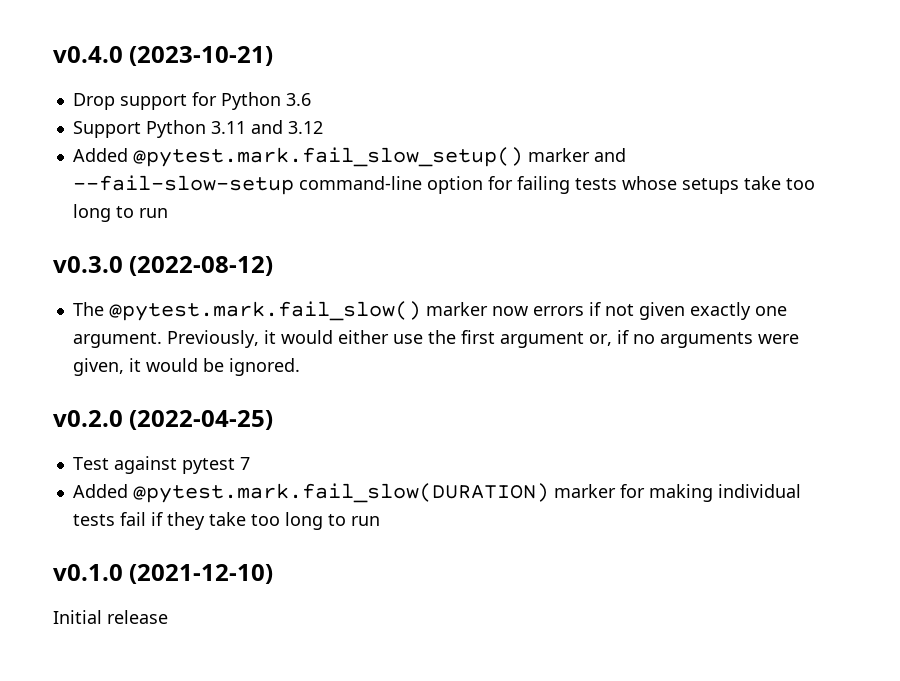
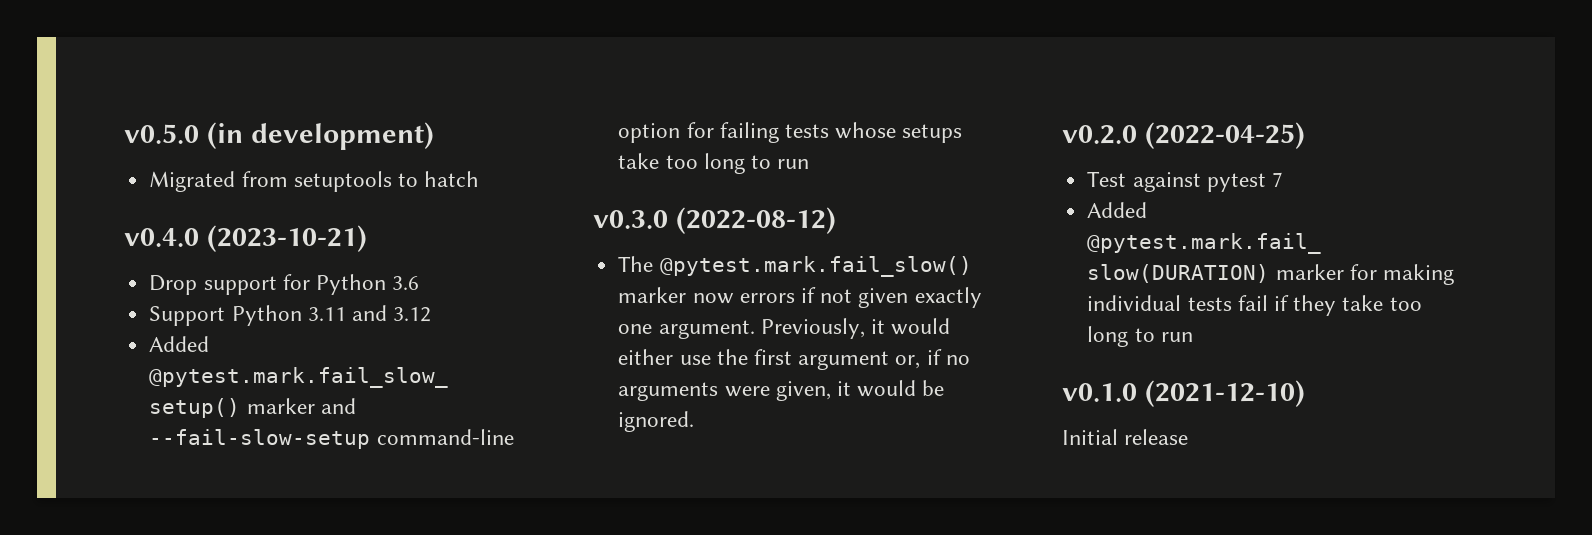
+ v0.5.0 (in development)
+ Migrated from setuptools to hatch

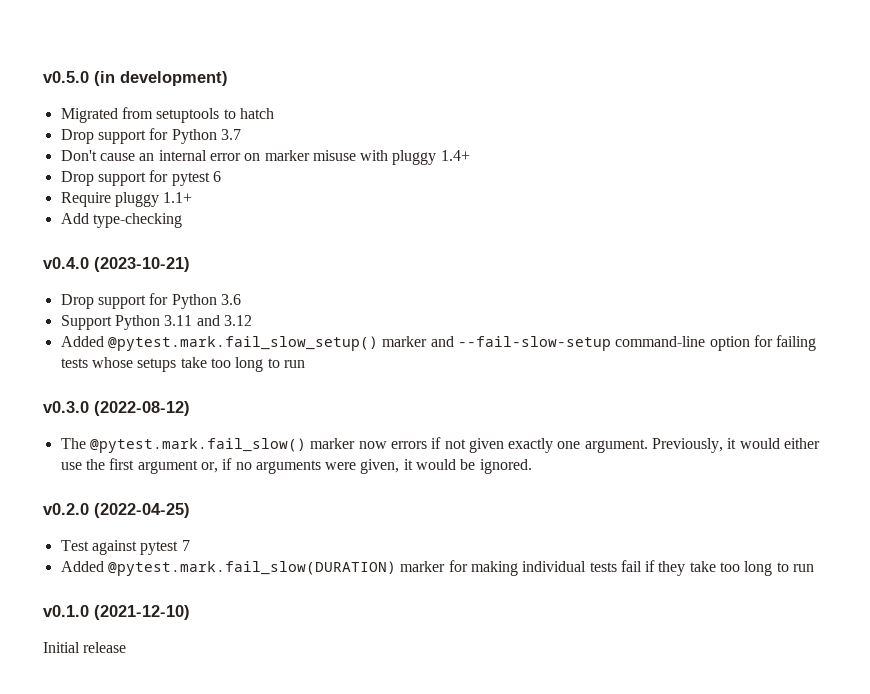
+ Drop support for Python 3.7
+ Don't cause an internal error on marker misuse with pluggy 1.4+
+ Drop support for pytest 6
+ Require pluggy 1.1+
+ Add type-checking

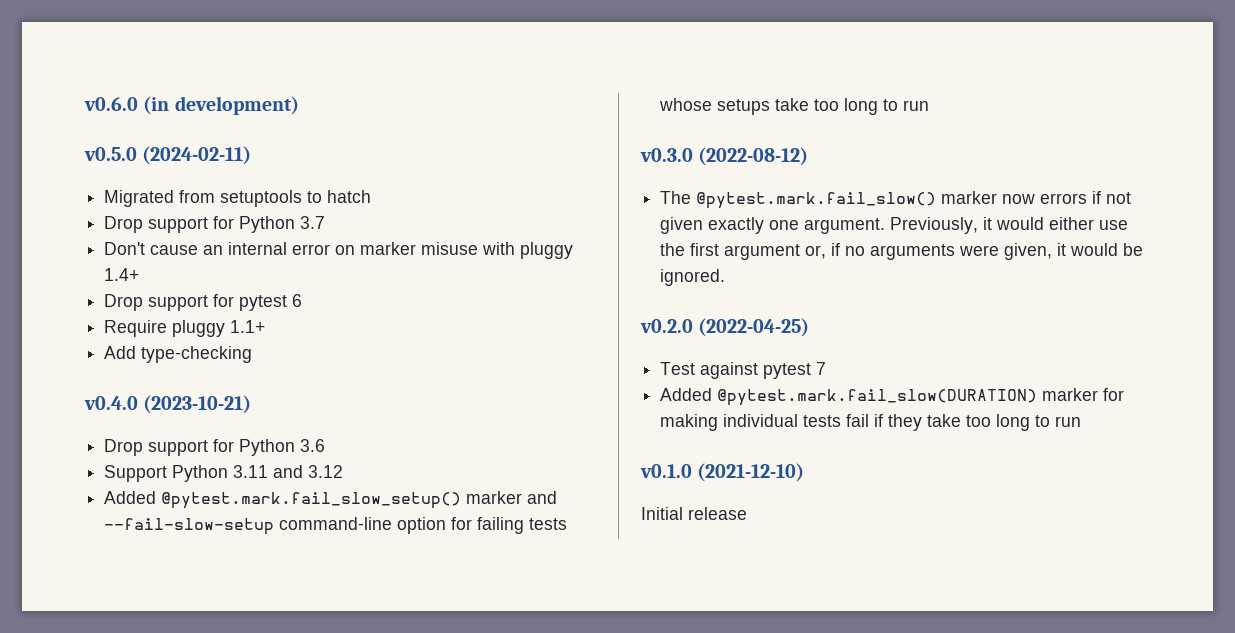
- v0.5.0 (in development)
+ v0.6.0 (in development)
+ v0.5.0 (2024-02-11)

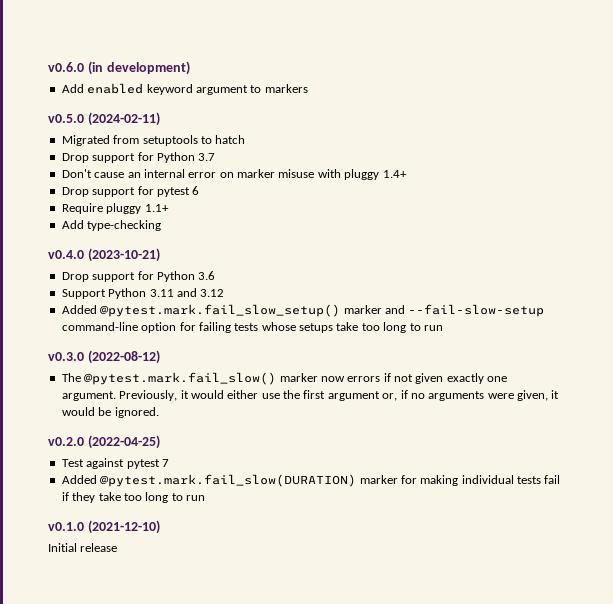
+ Add enabled keyword argument to markers

